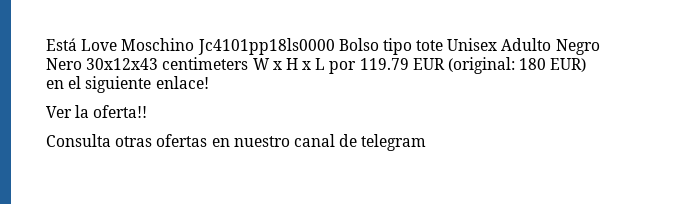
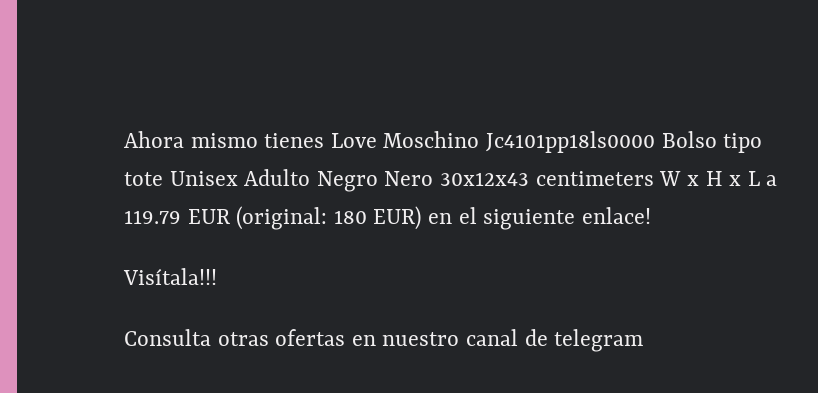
- Está Love Moschino Jc4101pp18ls0000 Bolso tipo tote Unisex Adulto Negro Nero 30x12x43 centimeters W x H x L por 119.79 EUR (original: 180 EUR) en el siguiente enlace!
+ Ahora mismo tienes Love Moschino Jc4101pp18ls0000 Bolso tipo tote Unisex Adulto Negro Nero 30x12x43 centimeters W x H x L a 119.79 EUR (original: 180 EUR) en el siguiente enlace!
- Ver la oferta!!
+ Visítala!!!

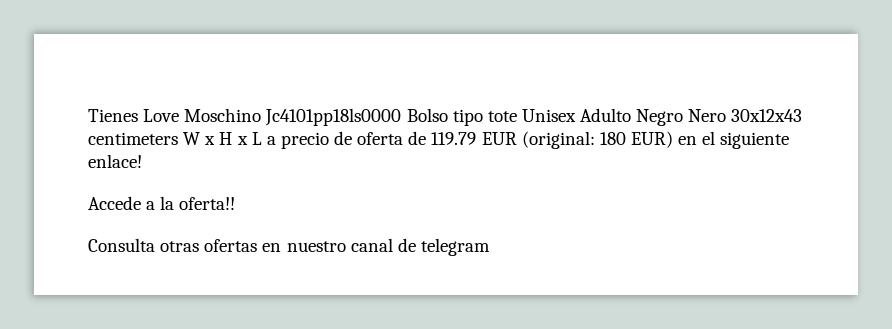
- Ahora mismo tienes Love Moschino Jc4101pp18ls0000 Bolso tipo tote Unisex Adulto Negro Nero 30x12x43 centimeters W x H x L a 119.79 EUR (original: 180 EUR) en el siguiente enlace!
+ Tienes Love Moschino Jc4101pp18ls0000 Bolso tipo tote Unisex Adulto Negro Nero 30x12x43 centimeters W x H x L a precio de oferta de 119.79 EUR (original: 180 EUR) en el siguiente enlace!
- Visítala!!!
+ Accede a la oferta!!

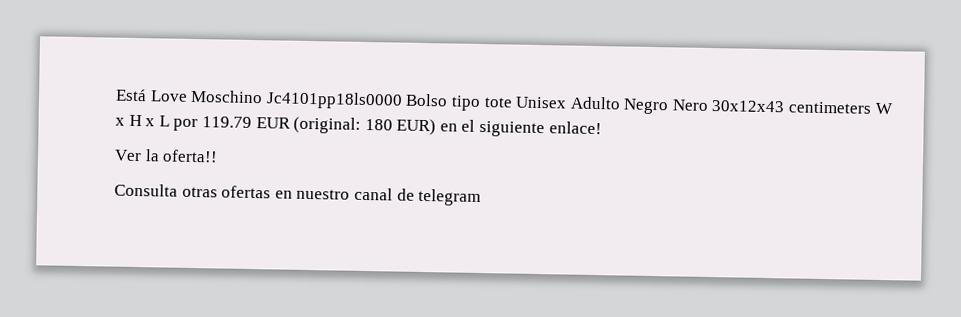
- Tienes Love Moschino Jc4101pp18ls0000 Bolso tipo tote Unisex Adulto Negro Nero 30x12x43 centimeters W x H x L a precio de oferta de 119.79 EUR (original: 180 EUR) en el siguiente enlace!
+ Está Love Moschino Jc4101pp18ls0000 Bolso tipo tote Unisex Adulto Negro Nero 30x12x43 centimeters W x H x L por 119.79 EUR (original: 180 EUR) en el siguiente enlace!
- Accede a la oferta!!
+ Ver la oferta!!

